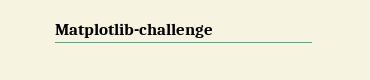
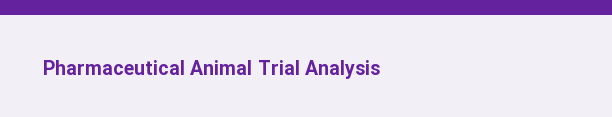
- Matplotlib-challenge
+ Pharmaceutical Animal Trial Analysis

